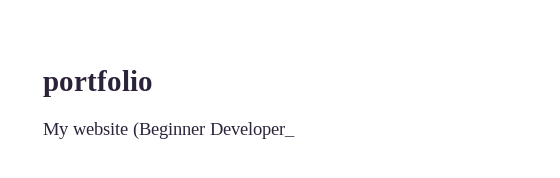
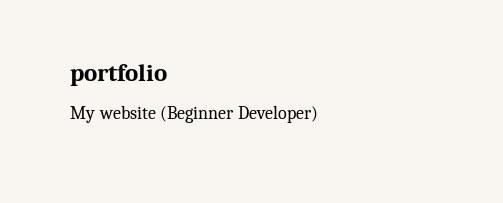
- My website (Beginner Developer_
+ My website (Beginner Developer)

